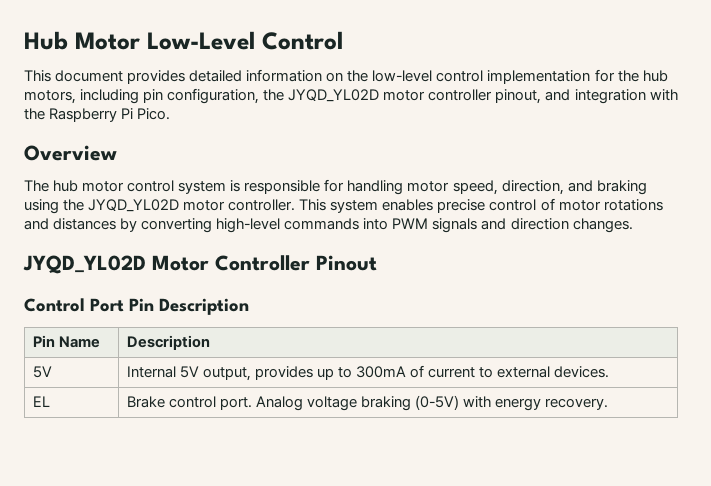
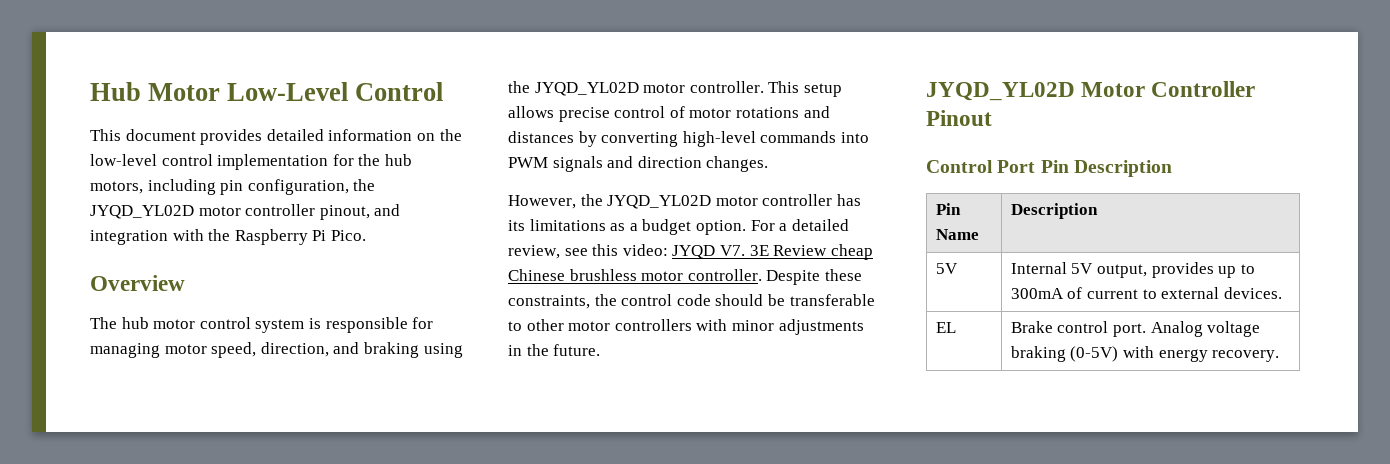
- The hub motor control system is responsible for handling motor speed, direction, and braking using the JYQD_YL02D motor controller.
+ The hub motor control system is responsible for managing motor speed, direction, and braking using the JYQD_YL02D motor controller.
- This system enables precise control of motor rotations and distances by converting high-level commands into PWM signals and direction changes.
+ This setup allows precise control of motor rotations and distances by converting high-level commands into PWM signals and direction changes.
+ However, the JYQD_YL02D motor controller has its limitations as a budget option. For a detailed review, see this video: JYQD V7. 3E Review cheap Chinese brushless motor controller. Despite these constraints, the control code should be transferable to other motor controllers with minor adjustments in the future.

